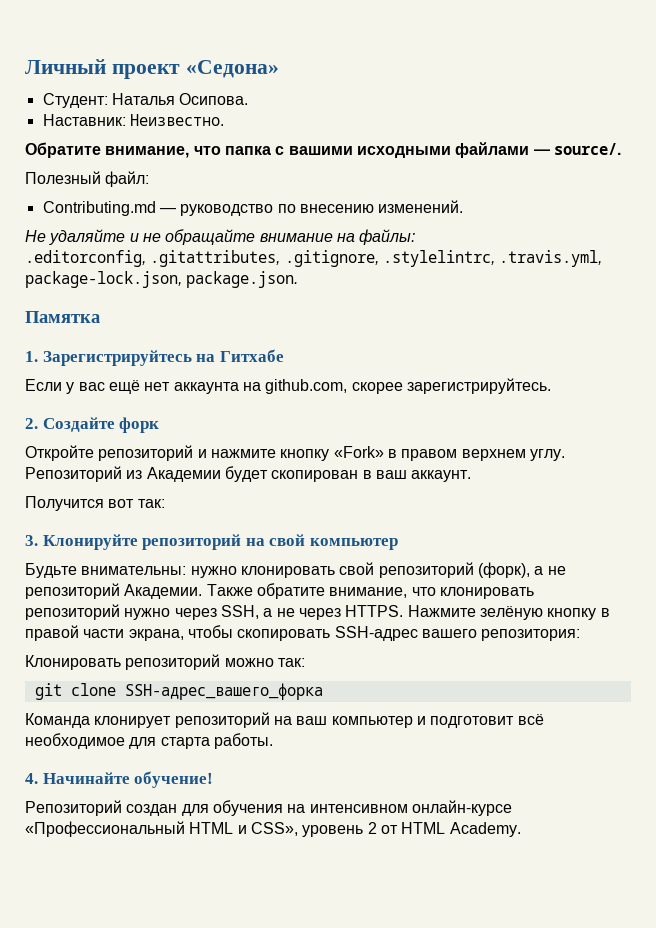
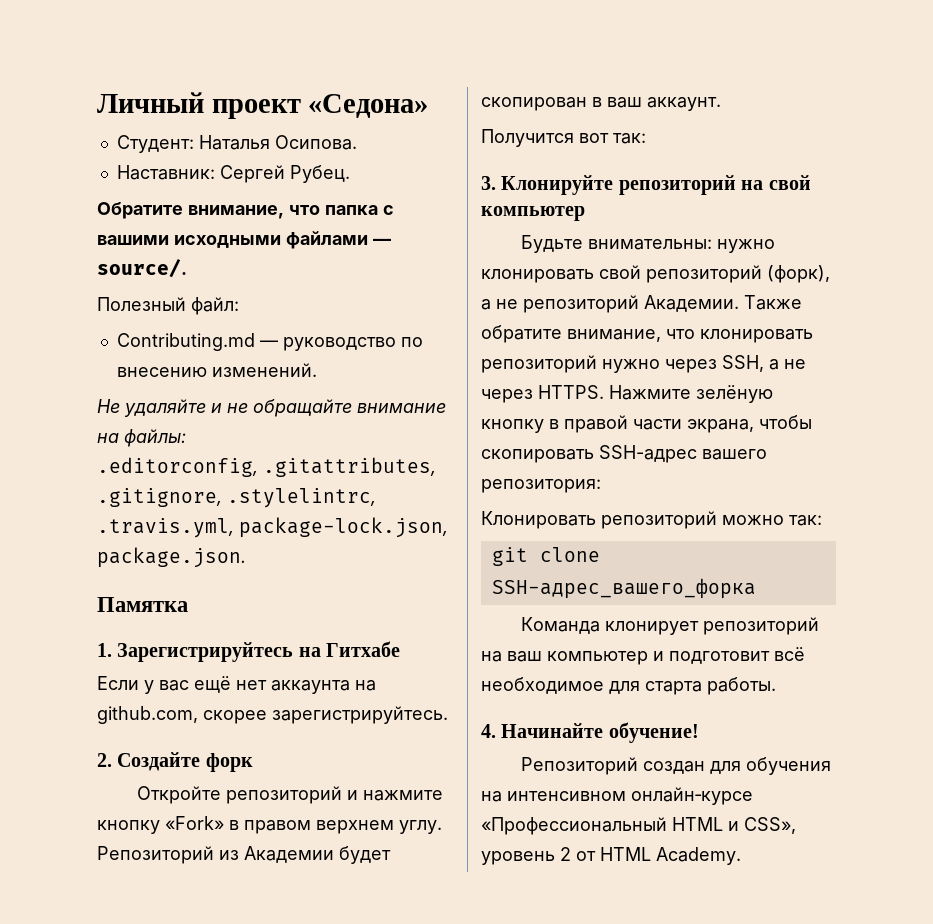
- Наставник: Неизвестно.
+ Наставник: Сергей Рубец.

